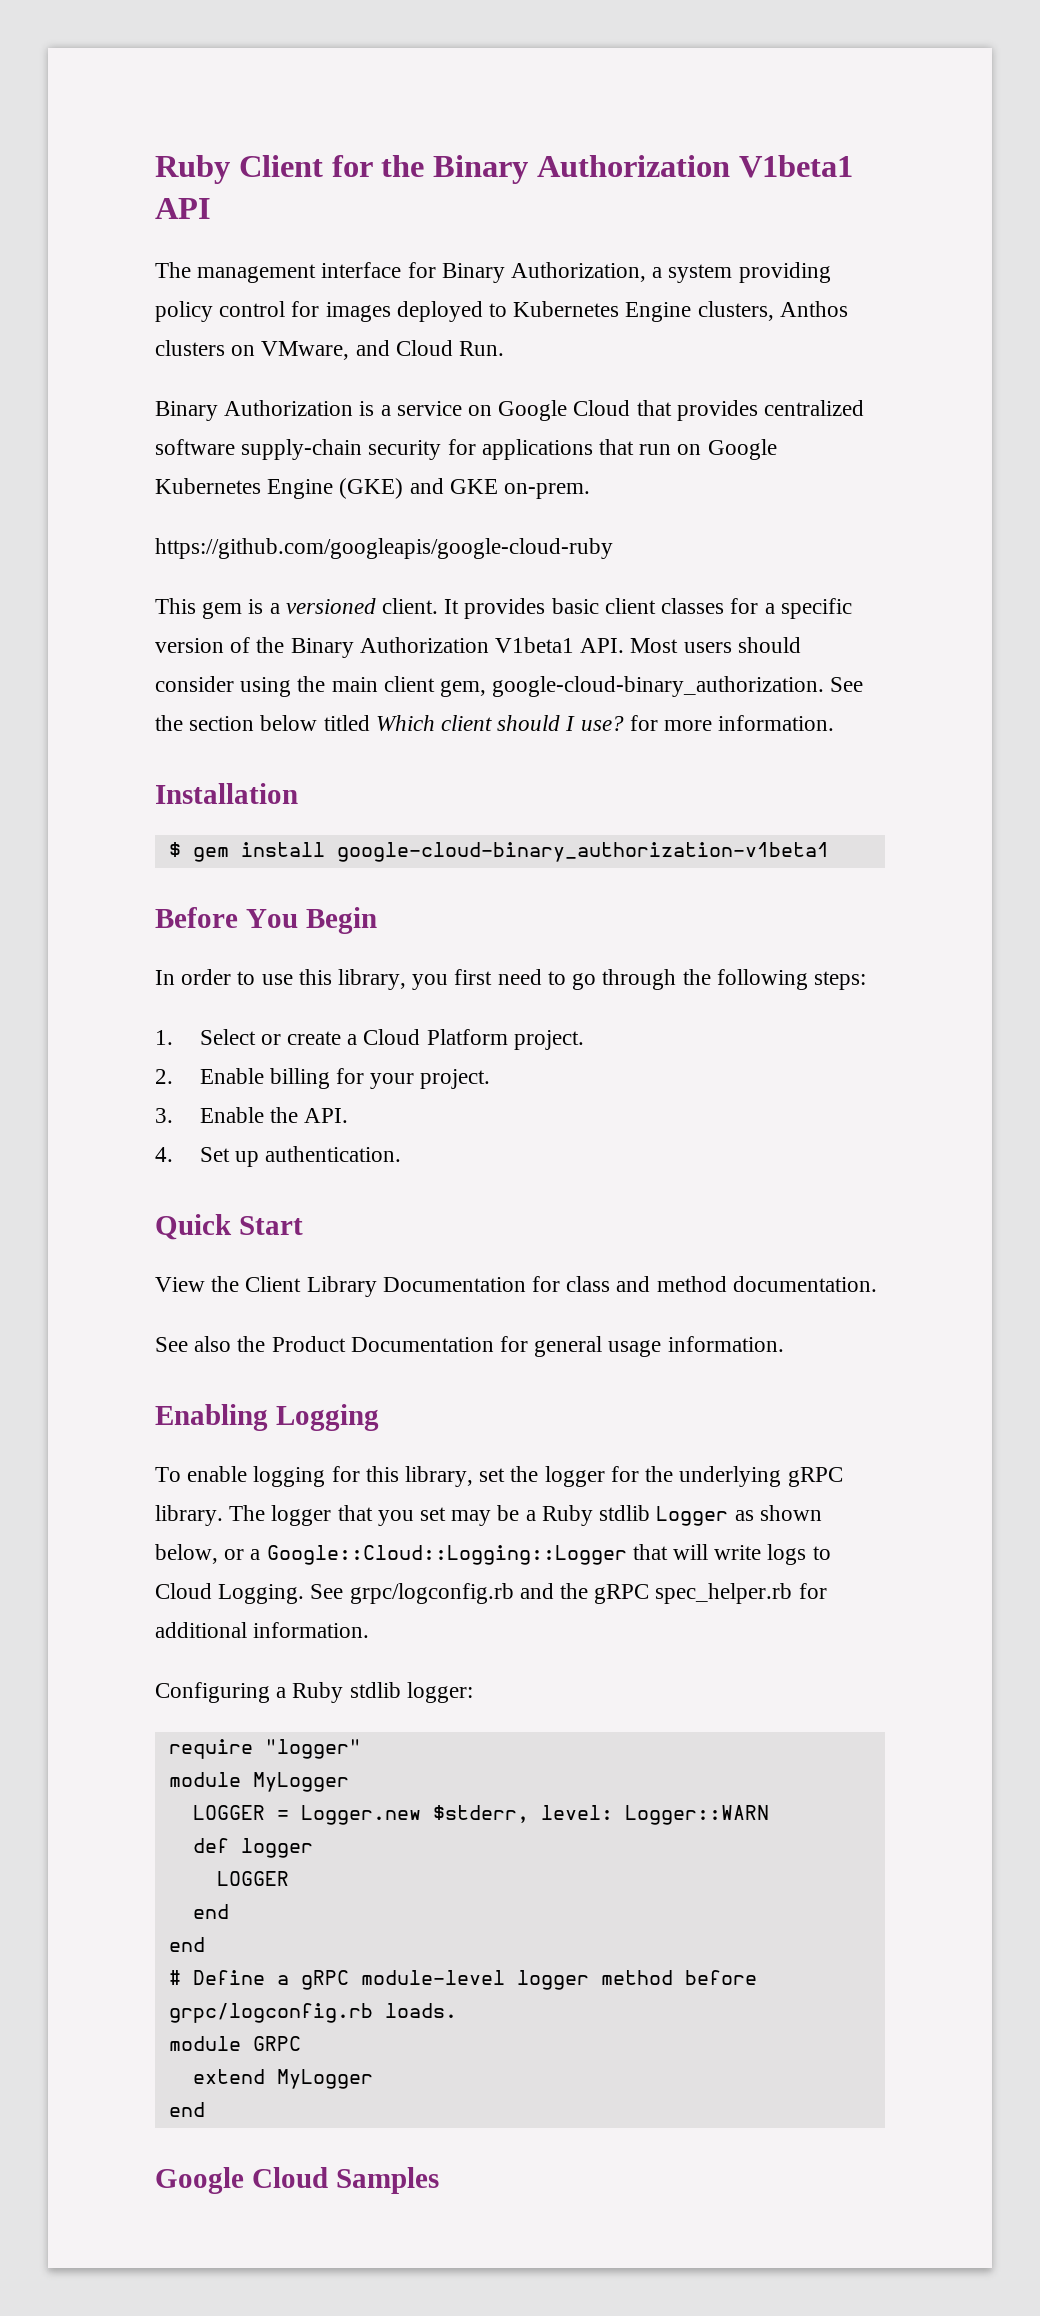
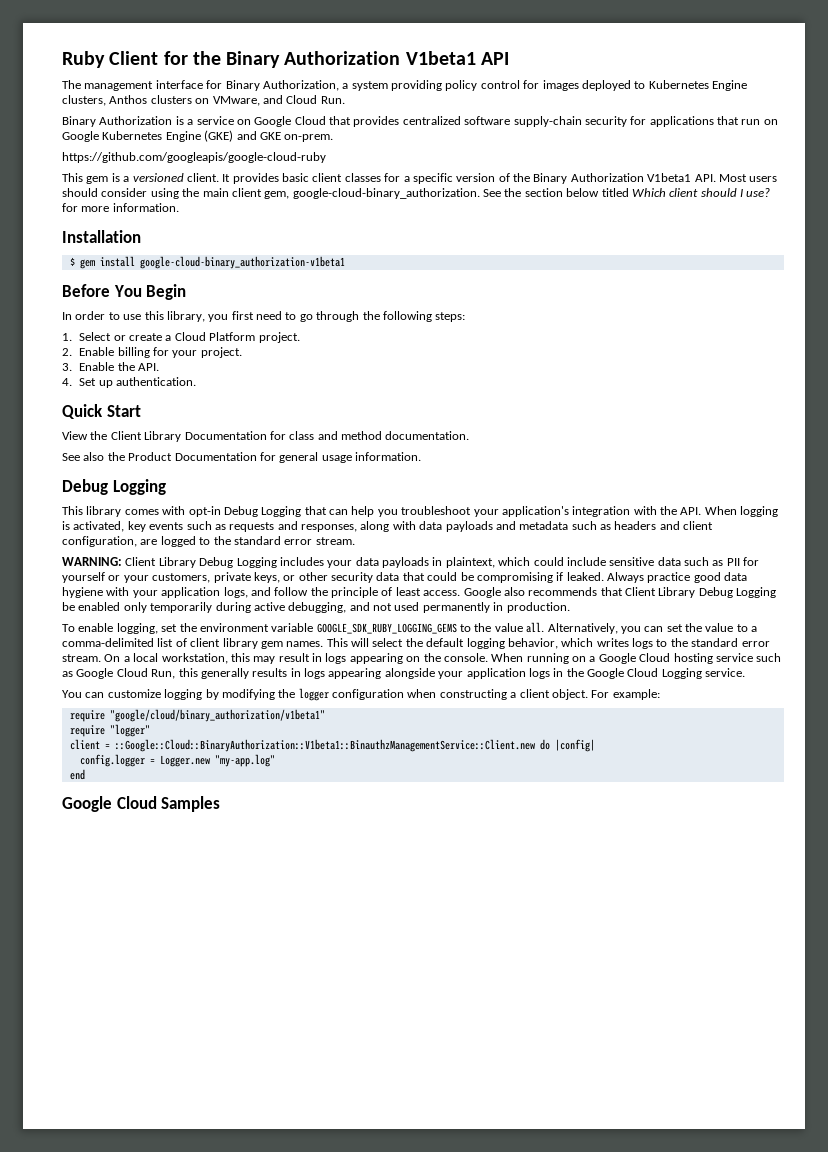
  See also the Product Documentation for general usage information.
- Enabling Logging
+ Debug Logging
- To enable logging for this library, set the logger for the underlying gRPC library. The logger that you set may be a Ruby stdlib Logger as shown below, or a Google::Cloud::Logging::Logger that will write logs to Cloud Logging. See grpc/logconfig.rb and the gRPC spec_helper.rb for additional information.
- Configuring a Ruby stdlib logger:
+ This library comes with opt-in Debug Logging that can help you troubleshoot your application's integration with the API. When logging is activated, key events such as requests and responses, along with data payloads and metadata such as headers and client configuration, are logged to the standard error stream.
+ WARNING: Client Library Debug Logging includes your data payloads in plaintext, which could include sensitive data such as PII for yourself or your customers, private keys, or other security data that could be compromising if leaked. Always practice good data hygiene with your application logs, and follow the principle of least access. Google also recommends that Client Library Debug Logging be enabled only temporarily during active debugging, and not used permanently in production.
+ To enable logging, set the environment variable GOOGLE_SDK_RUBY_LOGGING_GEMS to the value all. Alternatively, you can set the value to a comma-delimited list of client library gem names. This will select the default logging behavior, which writes logs to the standard error stream. On a local workstation, this may result in logs appearing on the console. When running on a Google Cloud hosting service such as Google Cloud Run, this generally results in logs appearing alongside your application logs in the Google Cloud Logging service.
+ You can customize logging by modifying the logger configuration when constructing a client object. For example:
+ require "google/cloud/binary_authorization/v1beta1"
  require "logger"
- module MyLogger
- LOGGER = Logger.new $stderr, level: Logger::WARN
- def logger
- LOGGER
- end
- end
- # Define a gRPC module-level logger method before grpc/logconfig.rb loads.
- module GRPC
- extend MyLogger
+ client = ::Google::Cloud::BinaryAuthorization::V1beta1::BinauthzManagementService::Client.new do |config|
+ config.logger = Logger.new "my-app.log"

